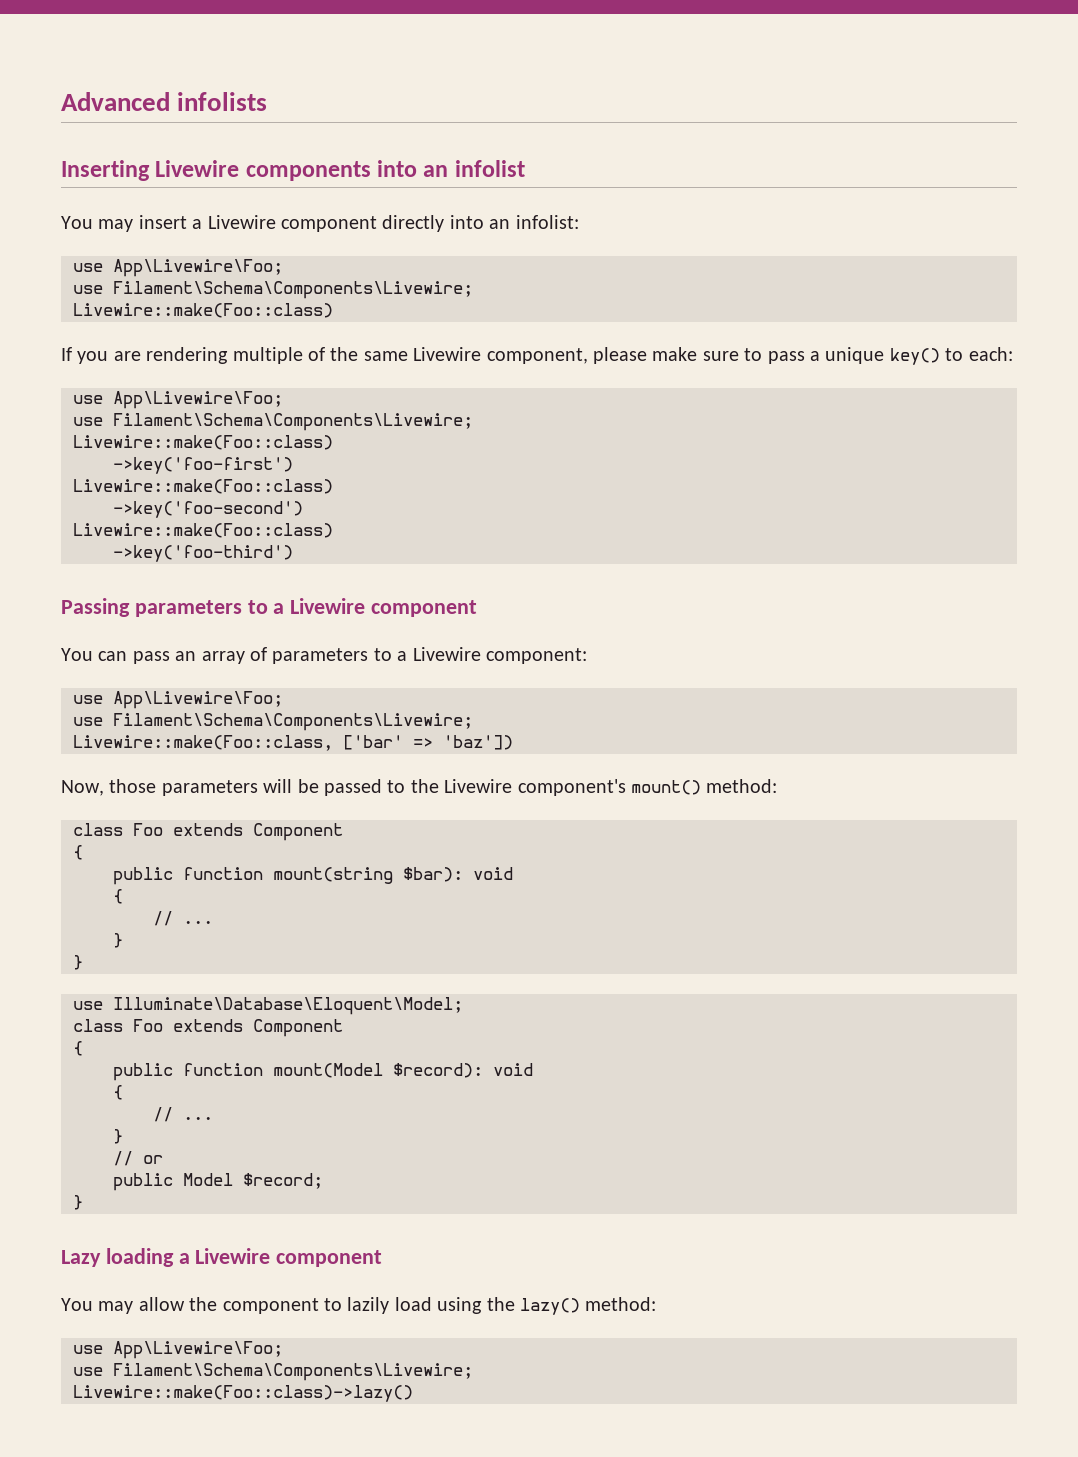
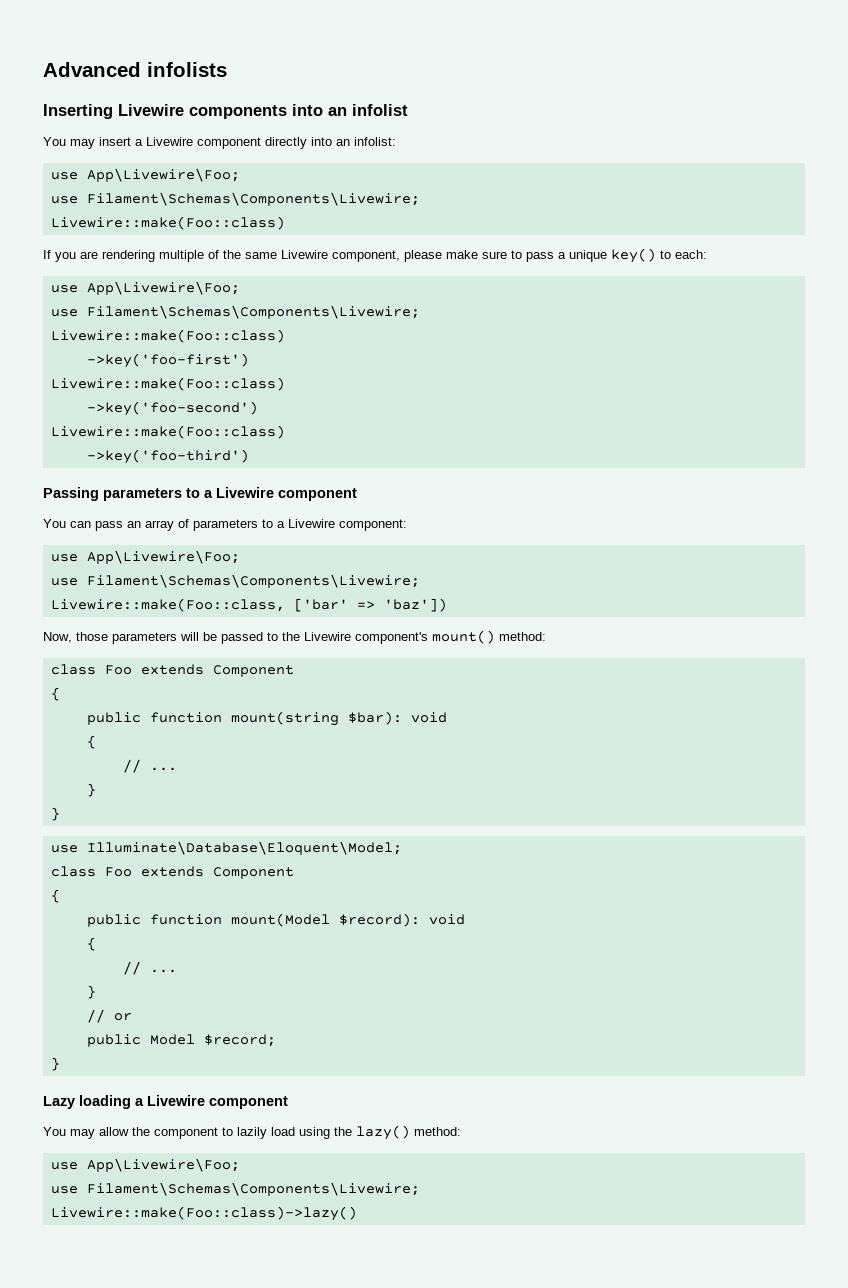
  You may insert a Livewire component directly into an infolist:
  use App\Livewire\Foo;
- use Filament\Schema\Components\Livewire;
+ use Filament\Schemas\Components\Livewire;
  If you are rendering multiple of the same Livewire component, please make sure to pass a unique key() to each:
  use App\Livewire\Foo;
- use Filament\Schema\Components\Livewire;
+ use Filament\Schemas\Components\Livewire;
  You can pass an array of parameters to a Livewire component:
  use App\Livewire\Foo;
- use Filament\Schema\Components\Livewire;
+ use Filament\Schemas\Components\Livewire;
  You may allow the component to lazily load using the lazy() method:
  use App\Livewire\Foo;
- use Filament\Schema\Components\Livewire;
+ use Filament\Schemas\Components\Livewire;

